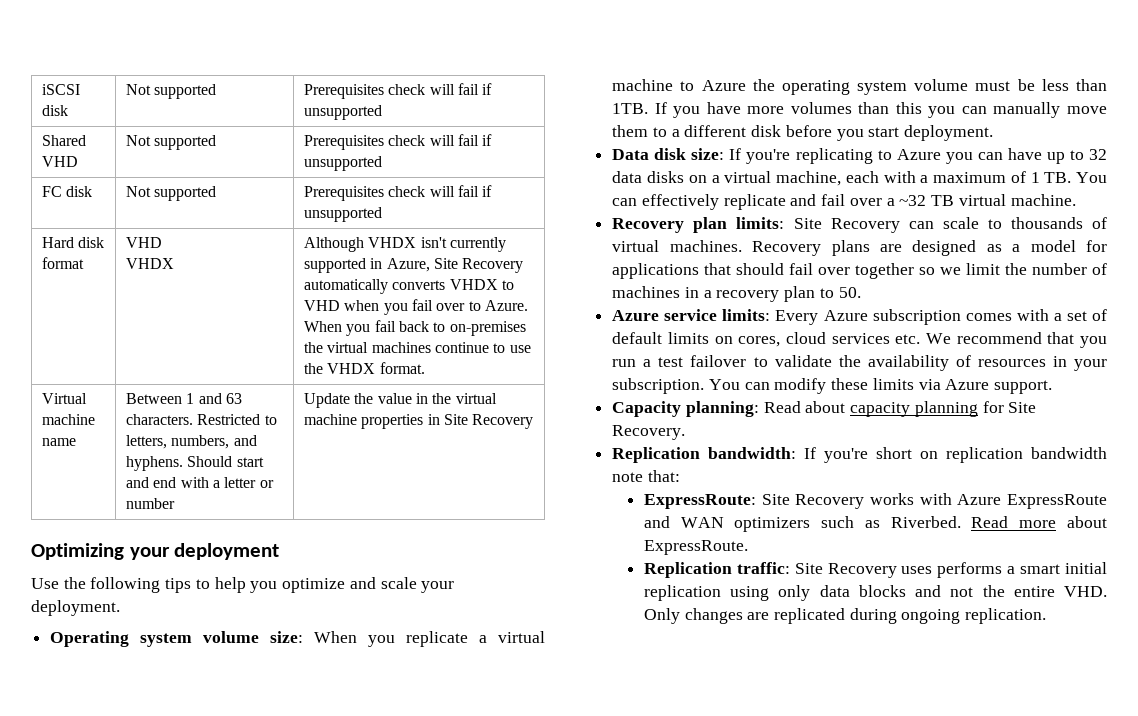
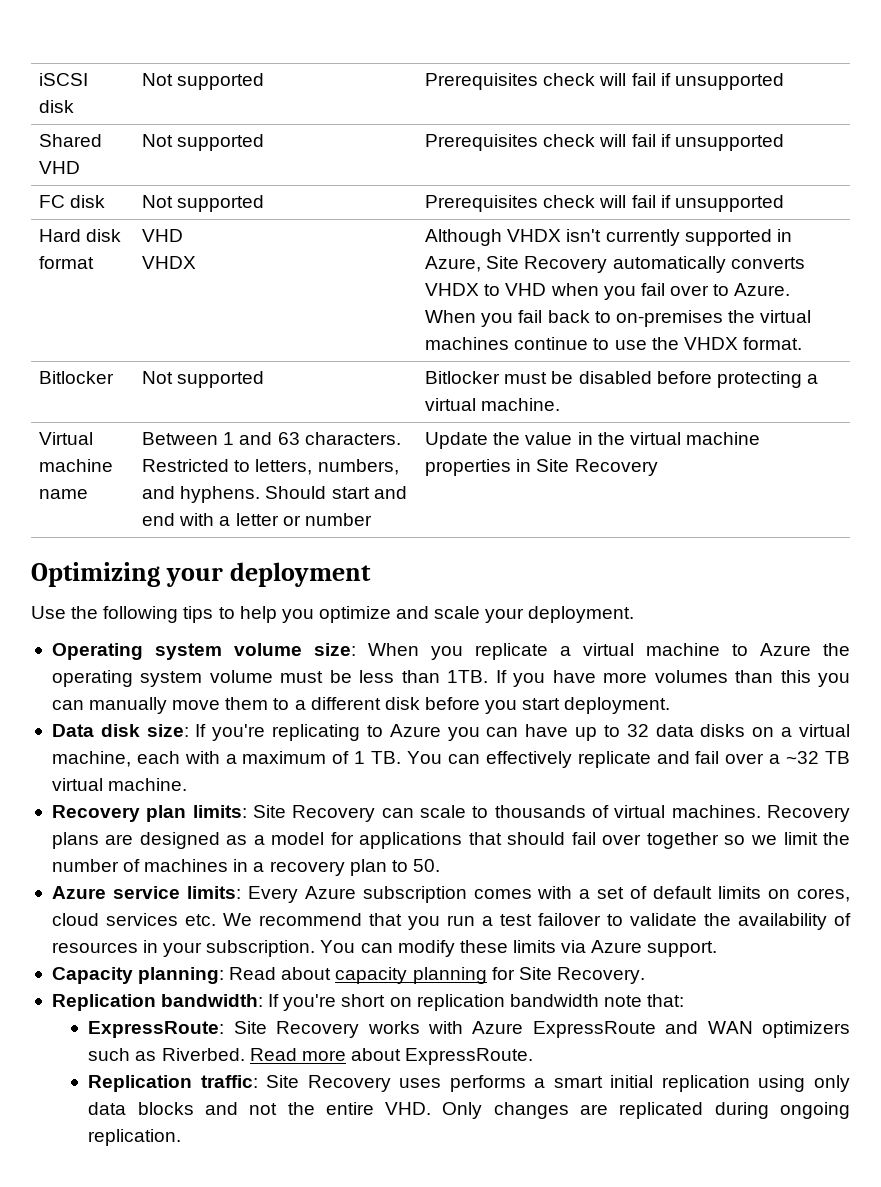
+ Bitlocker | Not supported | Bitlocker must be disabled before protecting a virtual machine.

